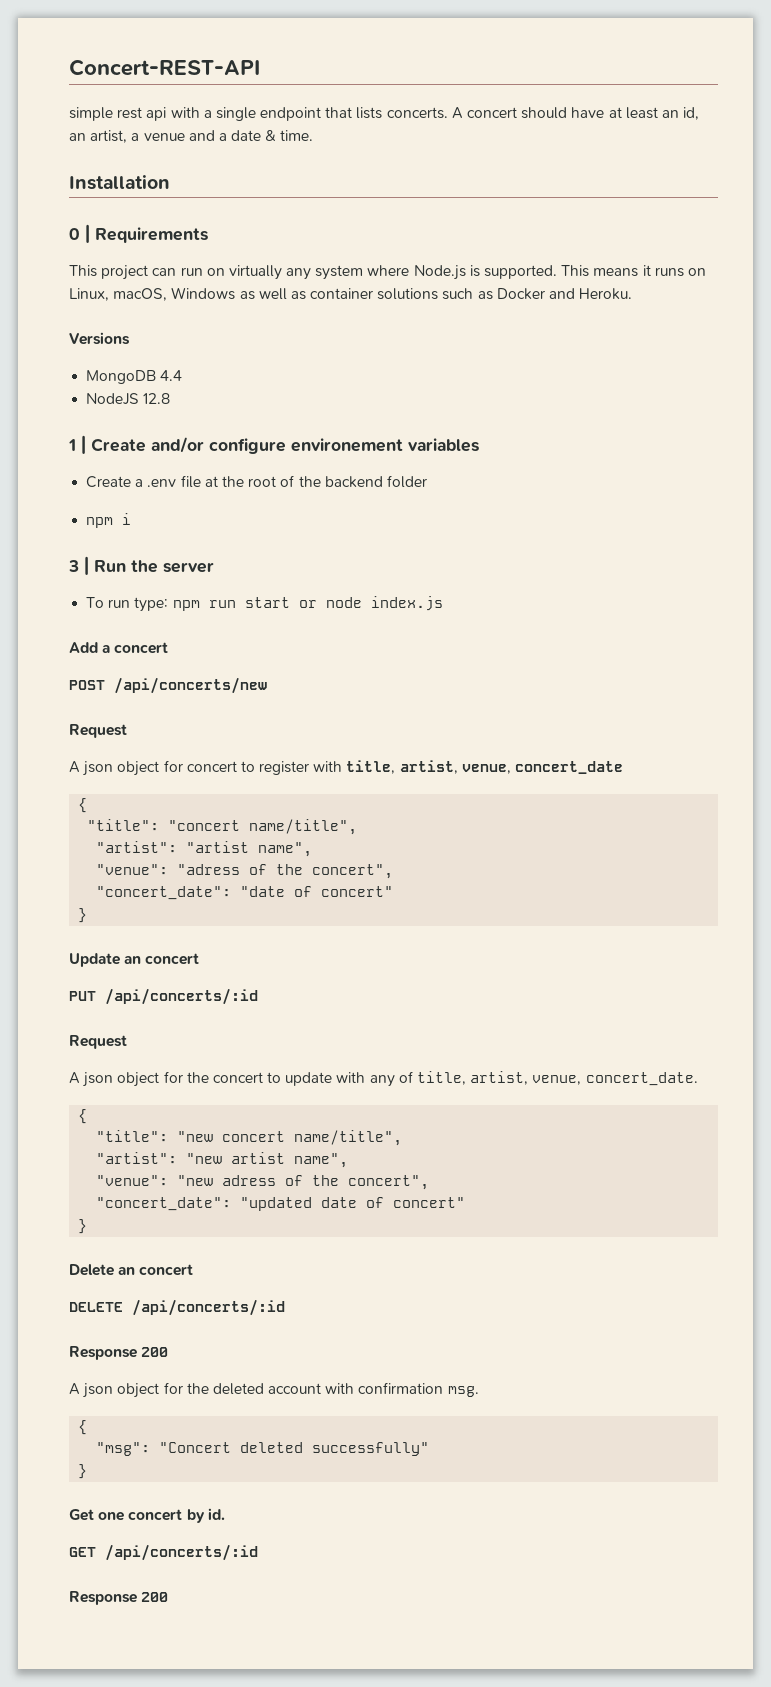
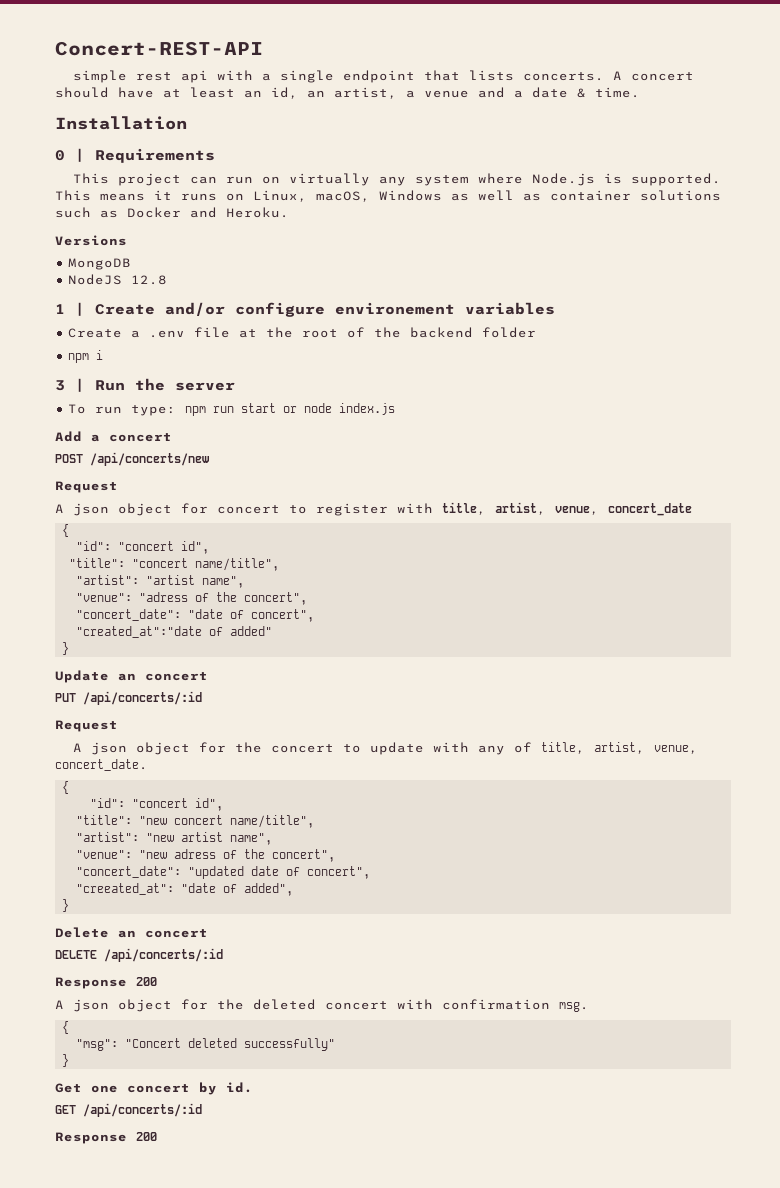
- MongoDB 4.4
+ MongoDB
  A json object for concert to register with title, artist, venue, concert_date
  {
+ "id": "concert id",
- "concert_date": "date of concert"
+ "concert_date": "date of concert",
+ "created_at":"date of added"
  A json object for the concert to update with any of title, artist, venue, concert_date.
  {
+ "id": "concert id",
- "concert_date": "updated date of concert"
+ "concert_date": "updated date of concert",
+ "creeated_at": "date of added",
- A json object for the deleted account with confirmation msg.
+ A json object for the deleted concert with confirmation msg.

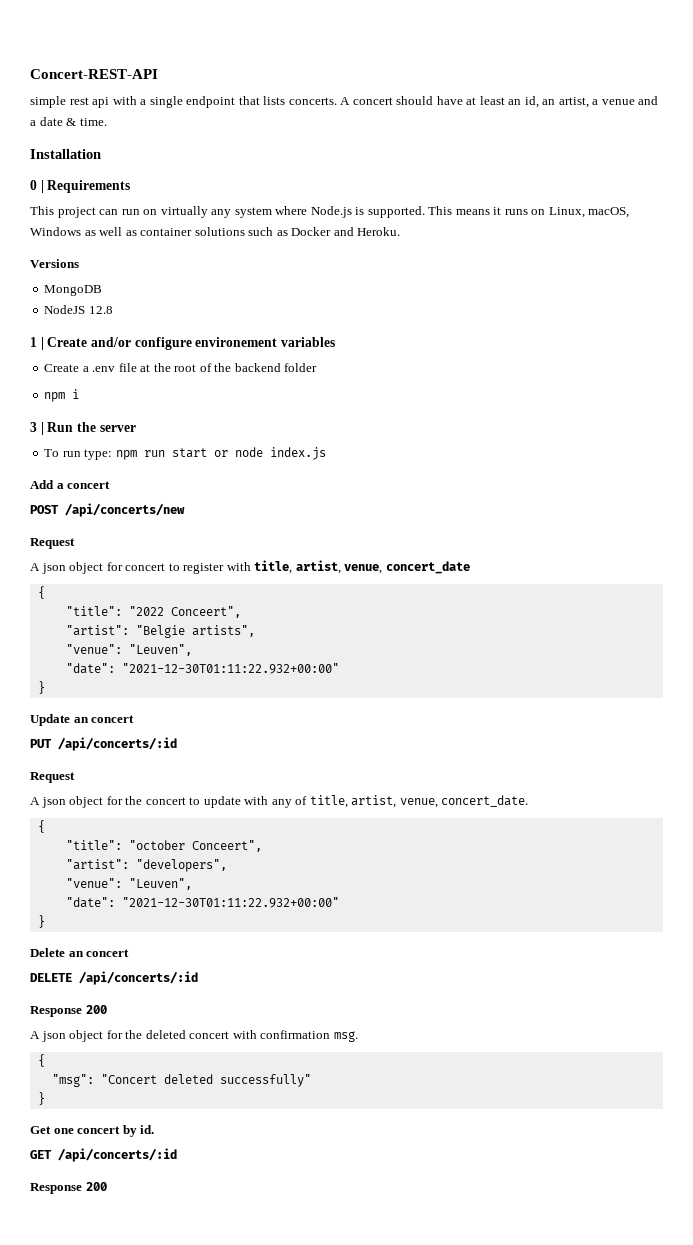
  A json object for concert to register with title, artist, venue, concert_date
  {
- "id": "concert id",
- "title": "concert name/title",
- "artist": "artist name",
- "venue": "adress of the concert",
- "concert_date": "date of concert",
- "created_at":"date of added"
+ "title": "2022 Conceert",
+ "artist": "Belgie artists",
+ "venue": "Leuven",
+ "date": "2021-12-30T01:11:22.932+00:00"
  A json object for the concert to update with any of title, artist, venue, concert_date.
  {
- "id": "concert id",
- "title": "new concert name/title",
- "artist": "new artist name",
- "venue": "new adress of the concert",
- "concert_date": "updated date of concert",
- "creeated_at": "date of added",
+ "title": "october Conceert",
+ "artist": "developers",
+ "venue": "Leuven",
+ "date": "2021-12-30T01:11:22.932+00:00"

